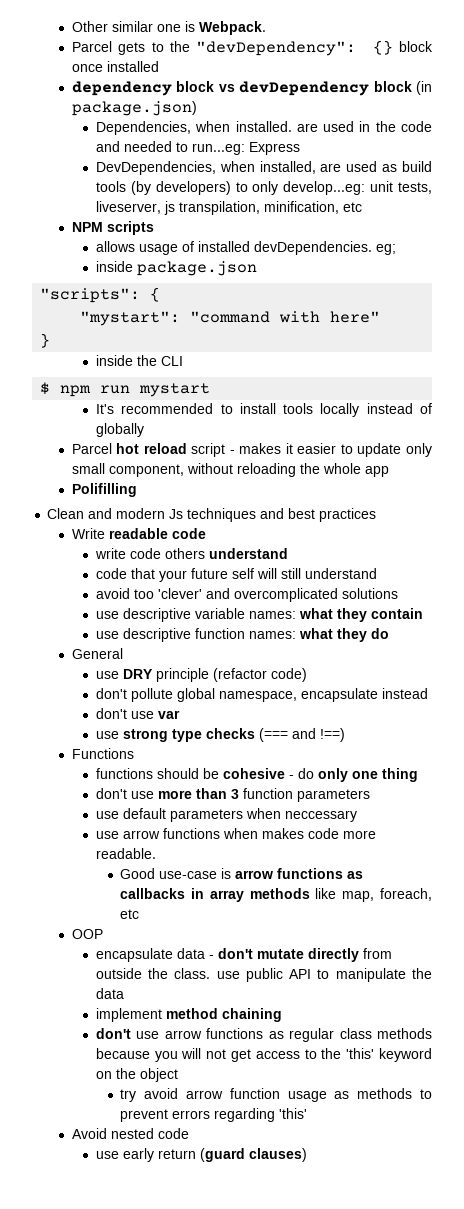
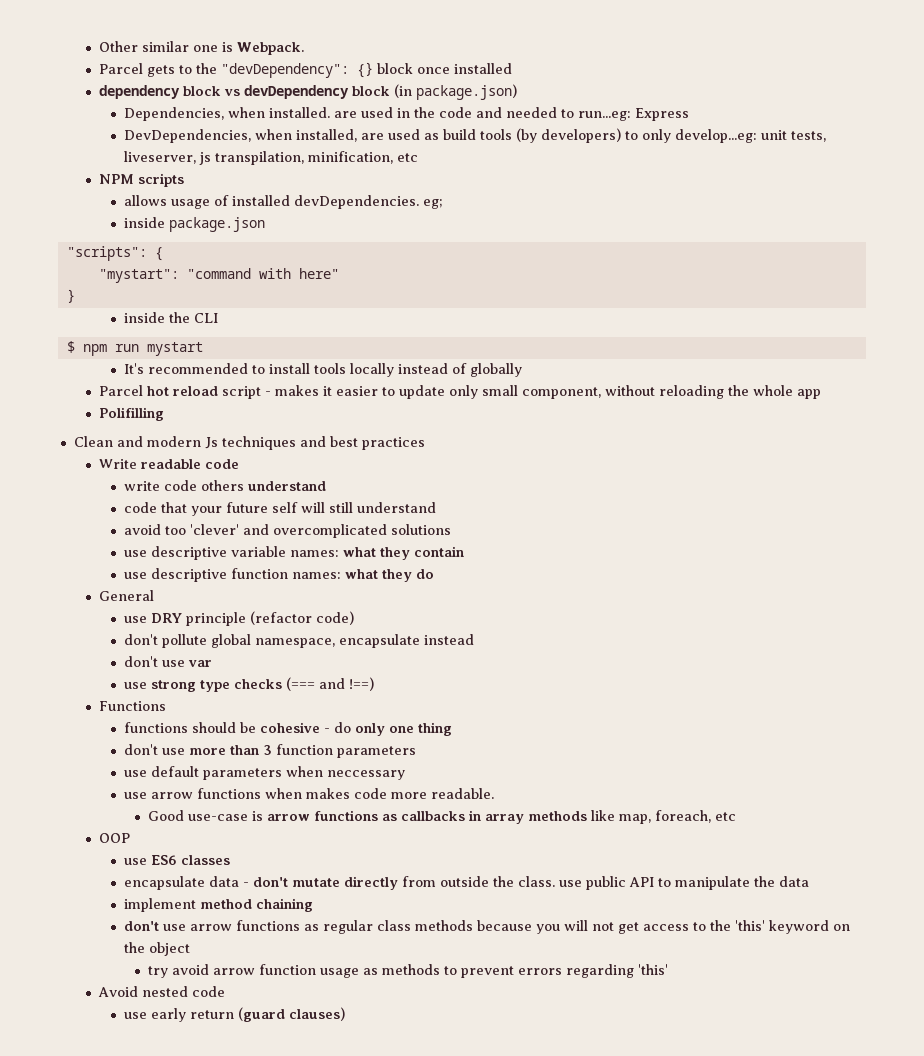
+ use ES6 classes

